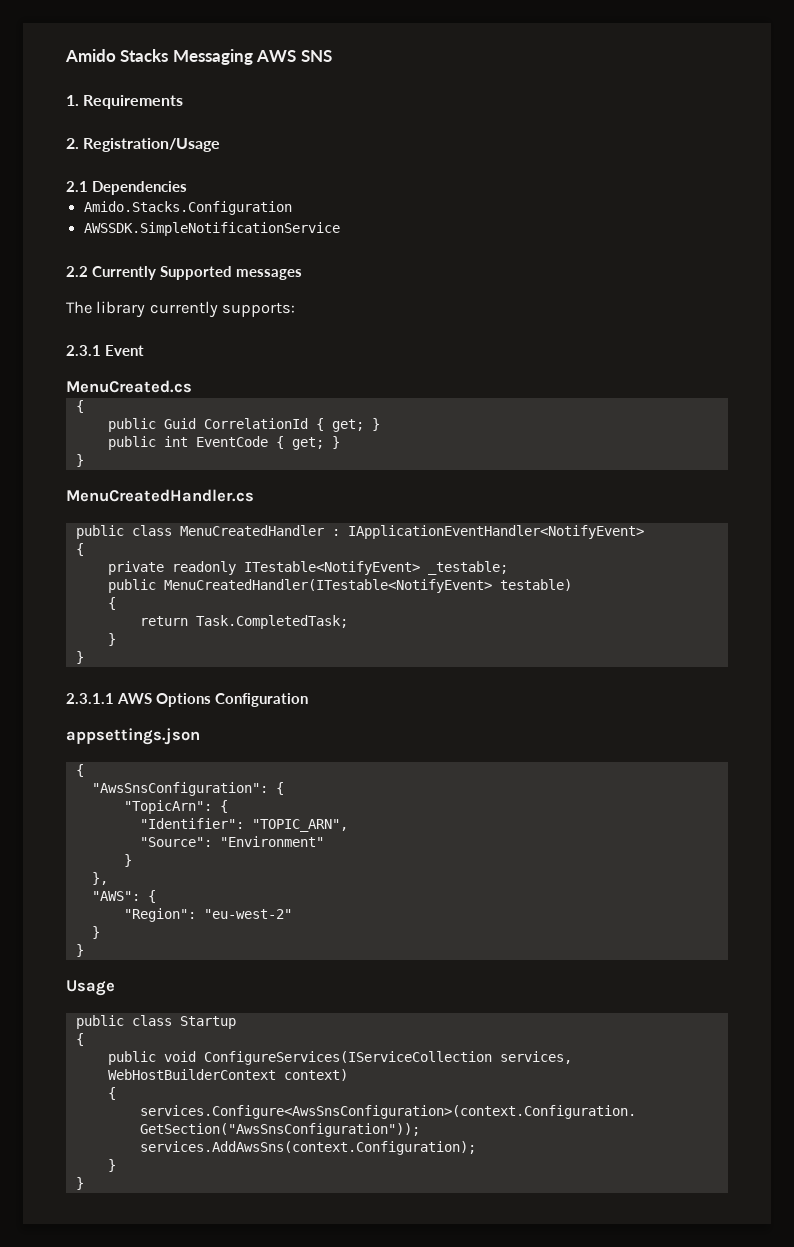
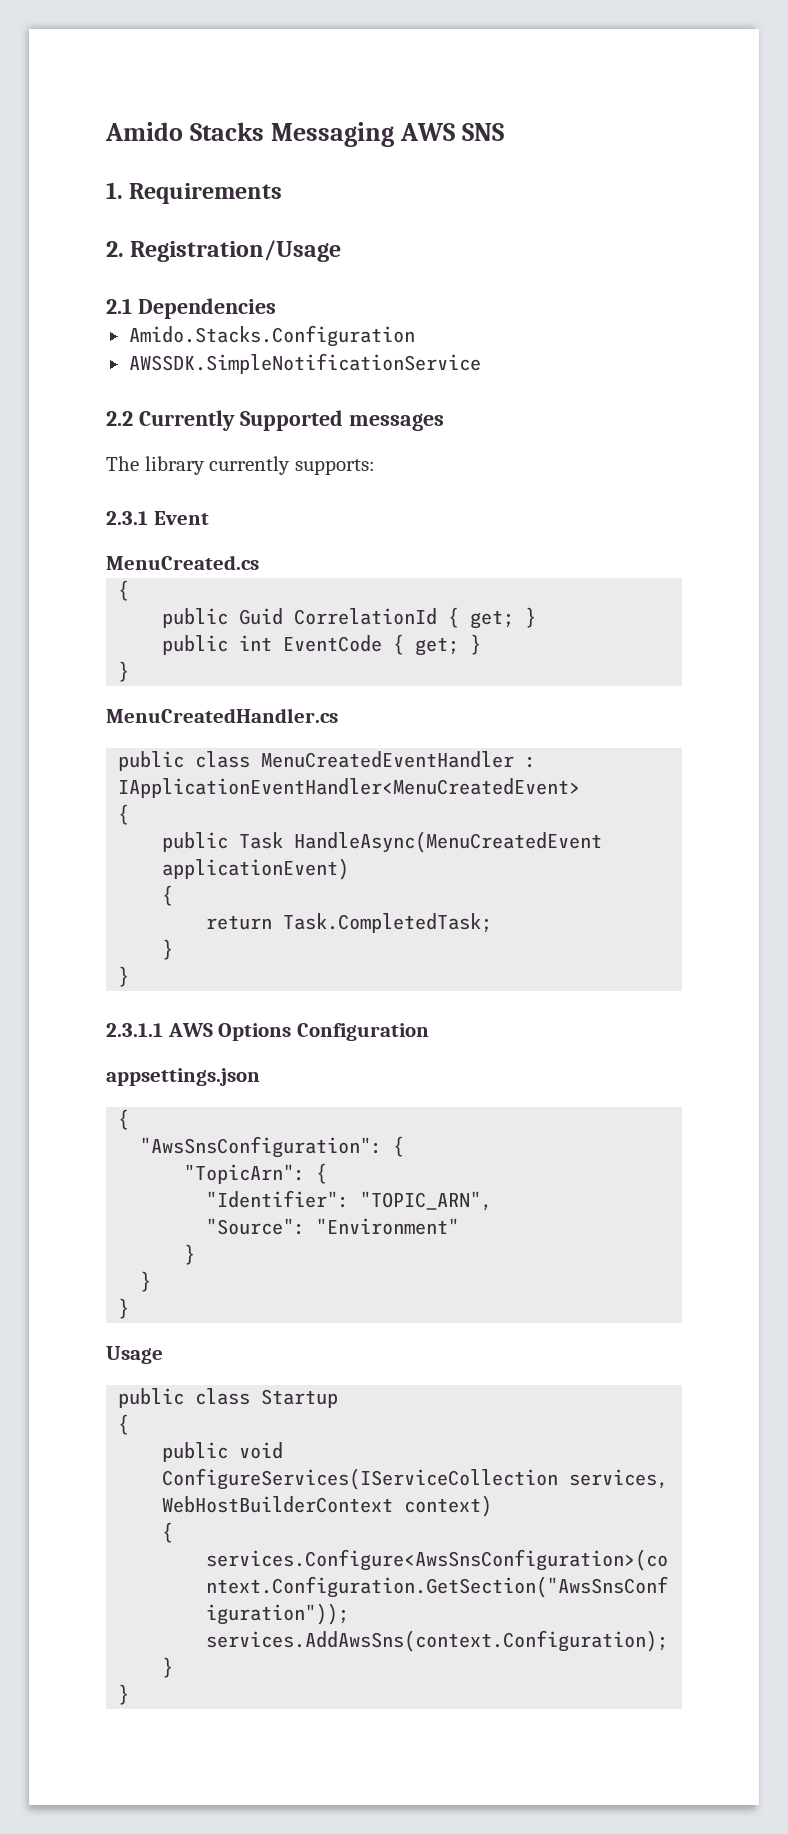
- public class MenuCreatedHandler : IApplicationEventHandler<NotifyEvent>
+ public class MenuCreatedEventHandler : IApplicationEventHandler<MenuCreatedEvent>
  {
- private readonly ITestable<NotifyEvent> _testable;
- public MenuCreatedHandler(ITestable<NotifyEvent> testable)
+ public Task HandleAsync(MenuCreatedEvent applicationEvent)
- },
- "AWS": {
- "Region": "eu-west-2"

